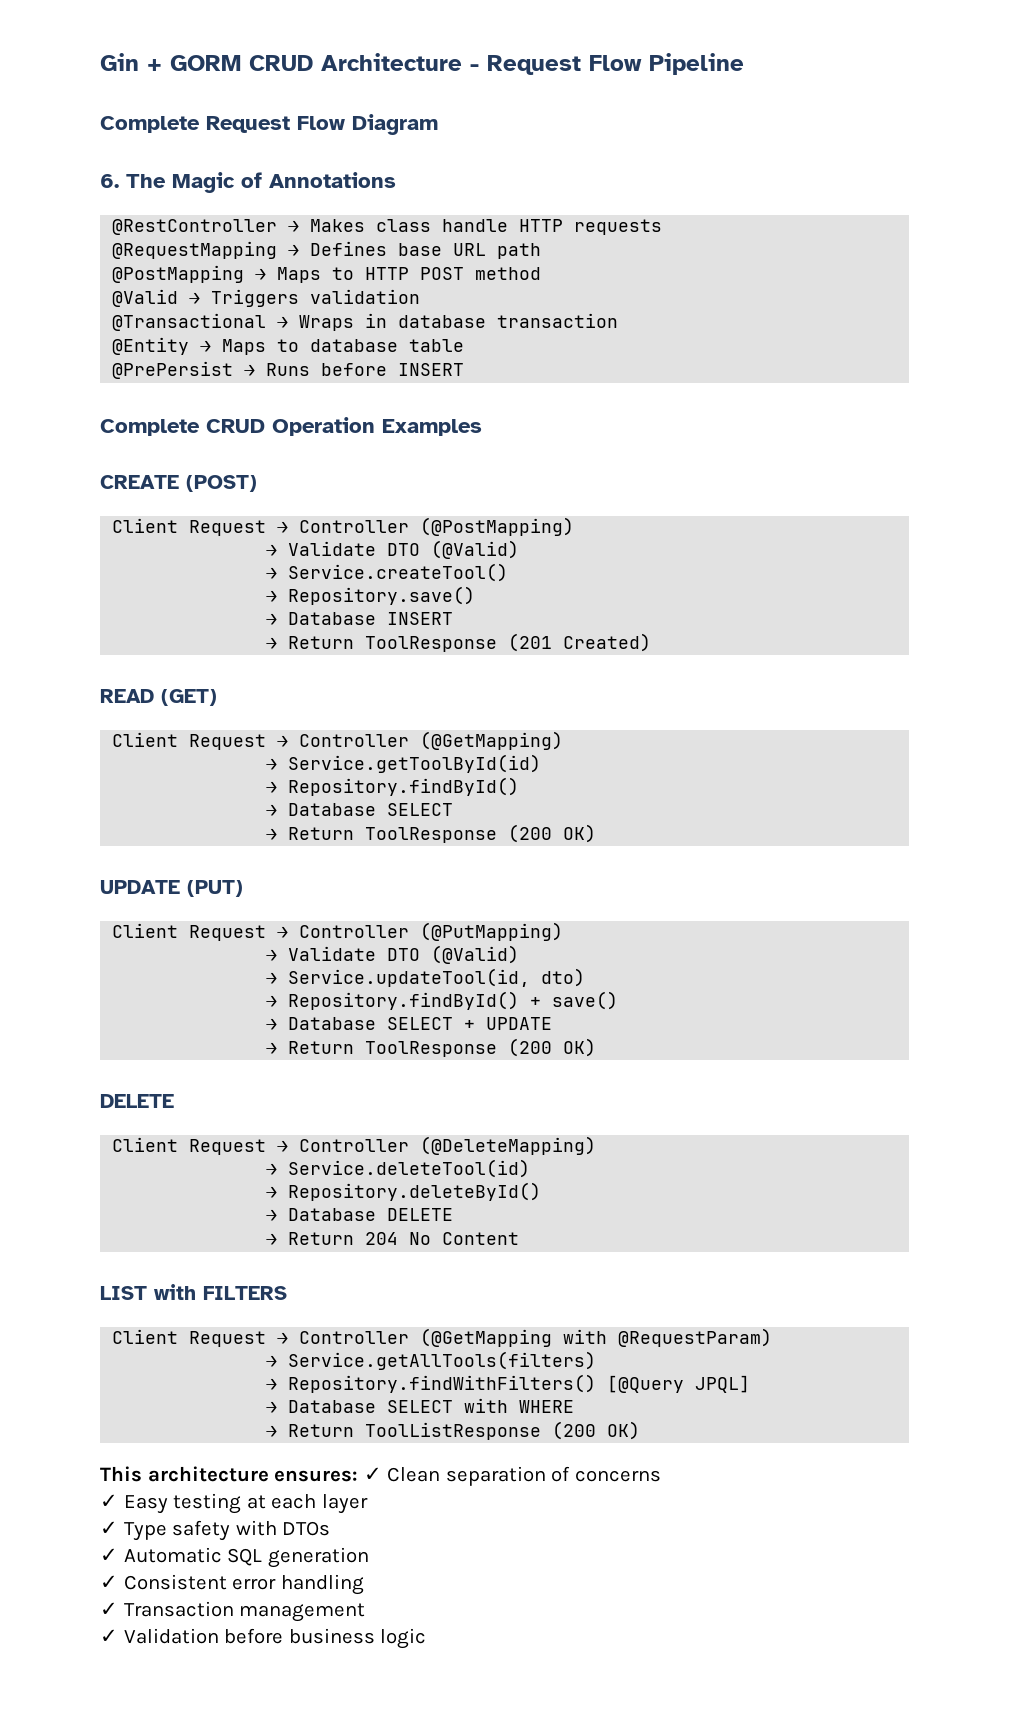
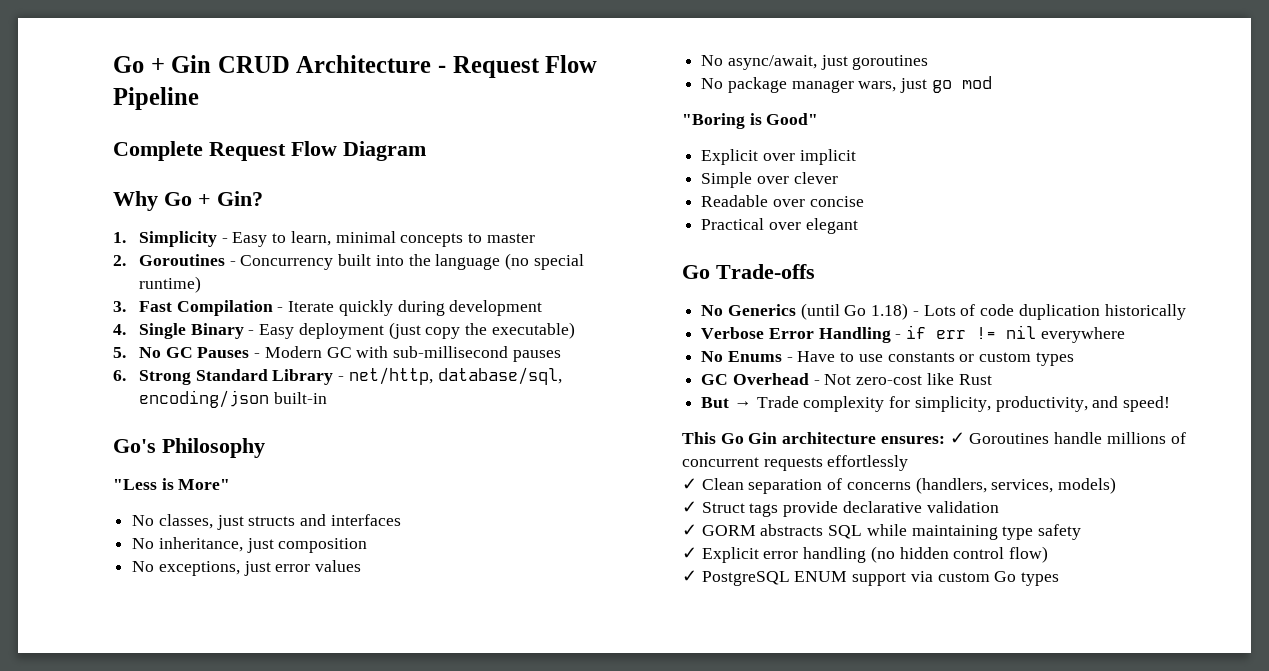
- Gin + GORM CRUD Architecture - Request Flow Pipeline
+ Go + Gin CRUD Architecture - Request Flow Pipeline
- 6. The Magic of Annotations
- @RestController → Makes class handle HTTP requests
- @RequestMapping → Defines base URL path
- @PostMapping → Maps to HTTP POST method
- @Valid → Triggers validation
- @Transactional → Wraps in database transaction
- @Entity → Maps to database table
- @PrePersist → Runs before INSERT
- Complete CRUD Operation Examples
- CREATE (POST)
- Client Request → Controller (@PostMapping)
- → Validate DTO (@Valid)
- → Service.createTool()
- → Repository.save()
- → Database INSERT
- → Return ToolResponse (201 Created)
- READ (GET)
- Client Request → Controller (@GetMapping)
- → Service.getToolById(id)
- → Repository.findById()
- → Database SELECT
- → Return ToolResponse (200 OK)
- UPDATE (PUT)
- Client Request → Controller (@PutMapping)
- → Validate DTO (@Valid)
- → Service.updateTool(id, dto)
- → Repository.findById() + save()
- → Database SELECT + UPDATE
- → Return ToolResponse (200 OK)
- DELETE
- Client Request → Controller (@DeleteMapping)
- → Service.deleteTool(id)
- → Repository.deleteById()
- → Database DELETE
- → Return 204 No Content
- LIST with FILTERS
- Client Request → Controller (@GetMapping with @RequestParam)
- → Service.getAllTools(filters)
- → Repository.findWithFilters() [@Query JPQL]
- → Database SELECT with WHERE
- → Return ToolListResponse (200 OK)
+ Why Go + Gin?
+ 1. Simplicity - Easy to learn, minimal concepts to master
+ 2. Goroutines - Concurrency built into the language (no special runtime)
+ 3. Fast Compilation - Iterate quickly during development
+ 4. Single Binary - Easy deployment (just copy the executable)
+ 5. No GC Pauses - Modern GC with sub-millisecond pauses
+ 6. Strong Standard Library - net/http, database/sql, encoding/json built-in
+ Go's Philosophy
+ "Less is More"
+ No classes, just structs and interfaces
+ No inheritance, just composition
+ No exceptions, just error values
+ No async/await, just goroutines
+ No package manager wars, just go mod
+ "Boring is Good"
+ Explicit over implicit
+ Simple over clever
+ Readable over concise
+ Practical over elegant
+ Go Trade-offs
+ No Generics (until Go 1.18) - Lots of code duplication historically
+ Verbose Error Handling - if err != nil everywhere
+ No Enums - Have to use constants or custom types
+ GC Overhead - Not zero-cost like Rust
+ But → Trade complexity for simplicity, productivity, and speed!
- This architecture ensures: ✓ Clean separation of concerns
- ✓ Easy testing at each layer
- ✓ Type safety with DTOs
- ✓ Automatic SQL generation
- ✓ Consistent error handling
- ✓ Transaction management
- ✓ Validation before business logic
+ This Go Gin architecture ensures: ✓ Goroutines handle millions of concurrent requests effortlessly
+ ✓ Clean separation of concerns (handlers, services, models)
+ ✓ Struct tags provide declarative validation
+ ✓ GORM abstracts SQL while maintaining type safety
+ ✓ Explicit error handling (no hidden control flow)
+ ✓ PostgreSQL ENUM support via custom Go types

